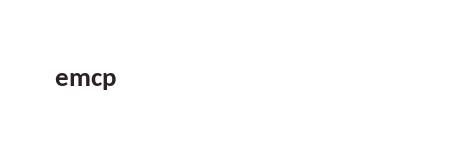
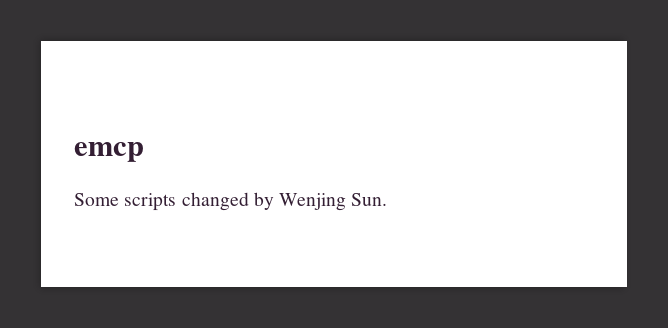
+ Some scripts changed by Wenjing Sun.

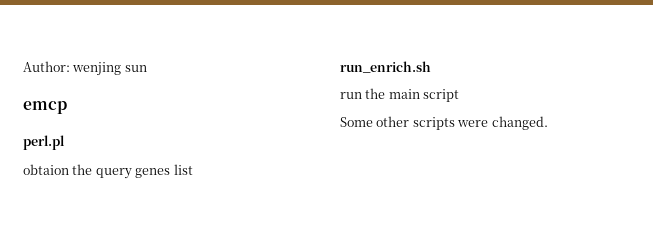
+ Author: wenjing sun
  emcp
- Some scripts changed by Wenjing Sun.
+ perl.pl
+ obtaion the query genes list
+ run_enrich.sh
+ run the main script
+ Some other scripts were changed.

